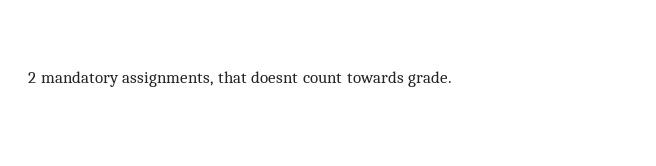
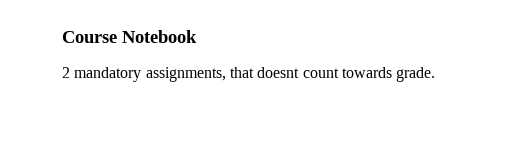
+ Course Notebook

